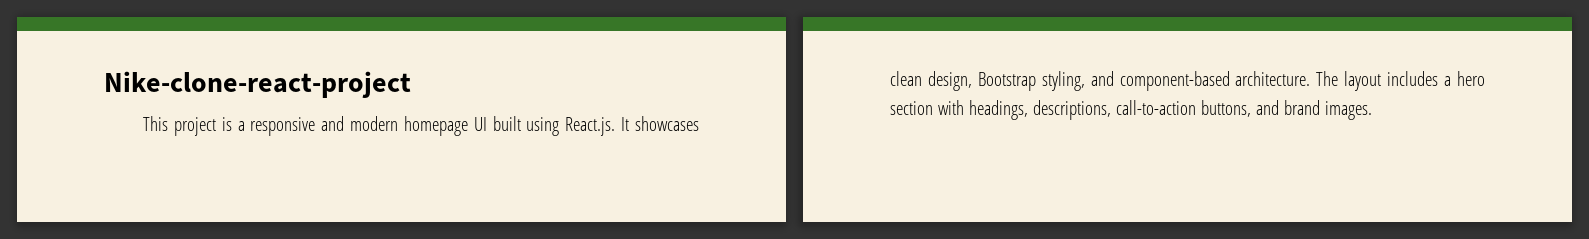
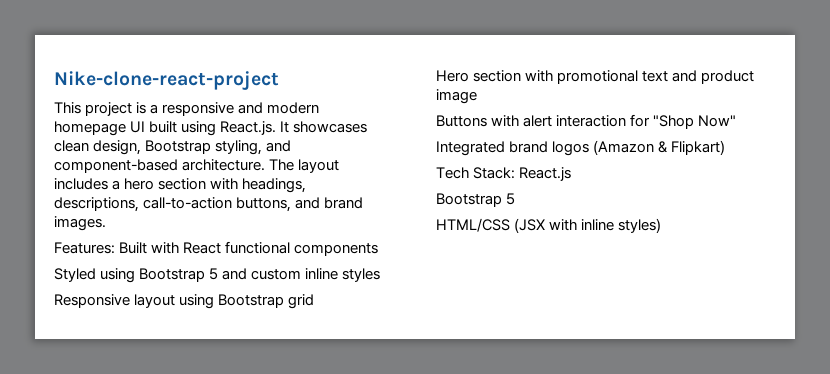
+ Features: Built with React functional components
+ Styled using Bootstrap 5 and custom inline styles
+ Responsive layout using Bootstrap grid
+ Hero section with promotional text and product image
+ Buttons with alert interaction for "Shop Now"
+ Integrated brand logos (Amazon & Flipkart)
+ Tech Stack: React.js
+ Bootstrap 5
+ HTML/CSS (JSX with inline styles)

